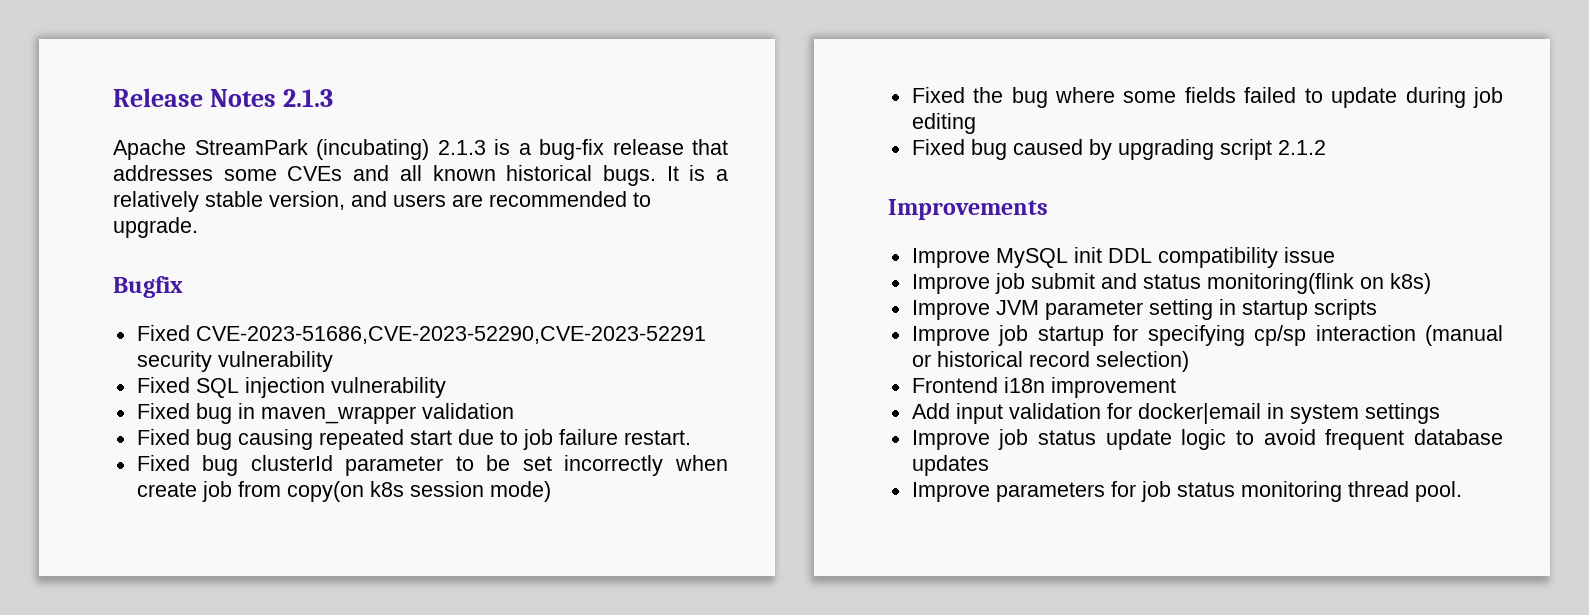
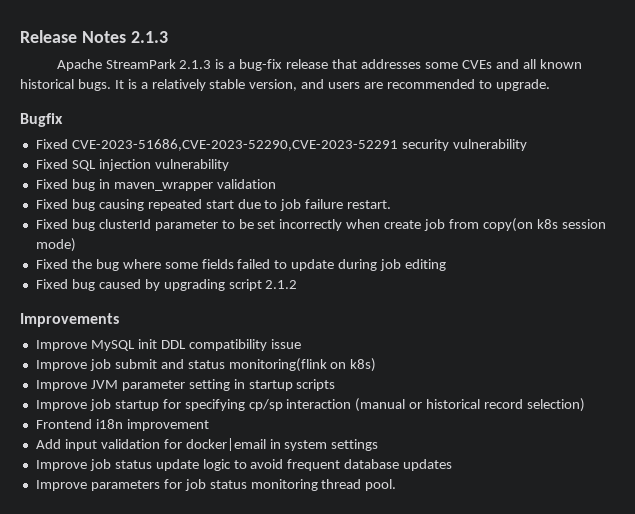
- Apache StreamPark (incubating) 2.1.3 is a bug-fix release that addresses some CVEs and all known historical bugs.
+ Apache StreamPark 2.1.3 is a bug-fix release that addresses some CVEs and all known historical bugs.

